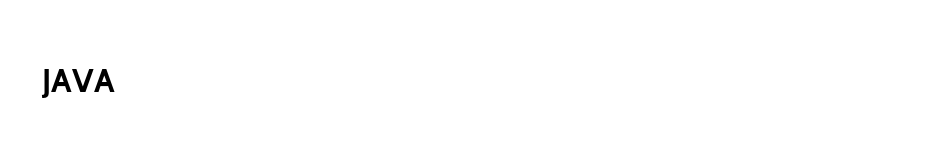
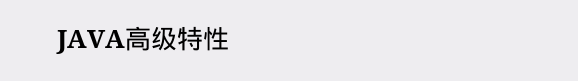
- JAVA
+ JAVA高级特性

